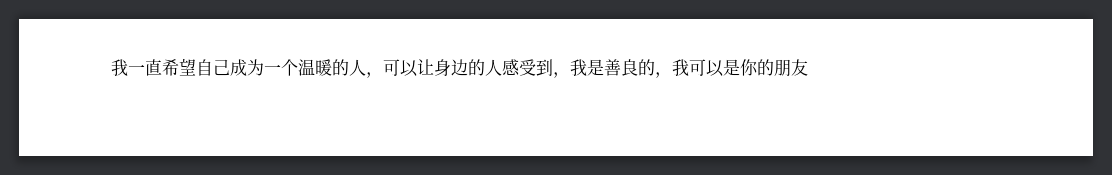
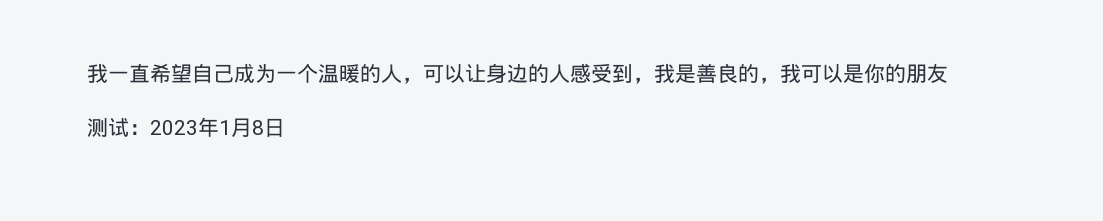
+ 测试：2023年1月8日

